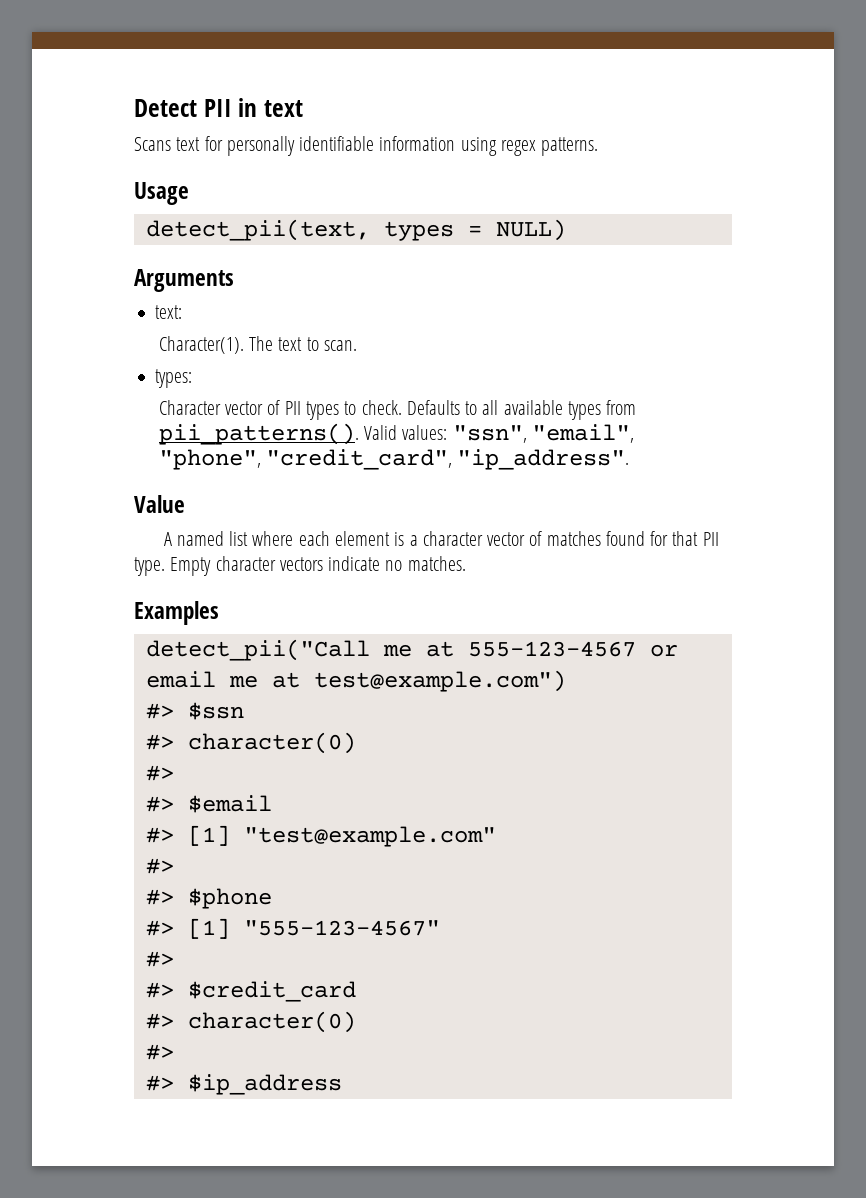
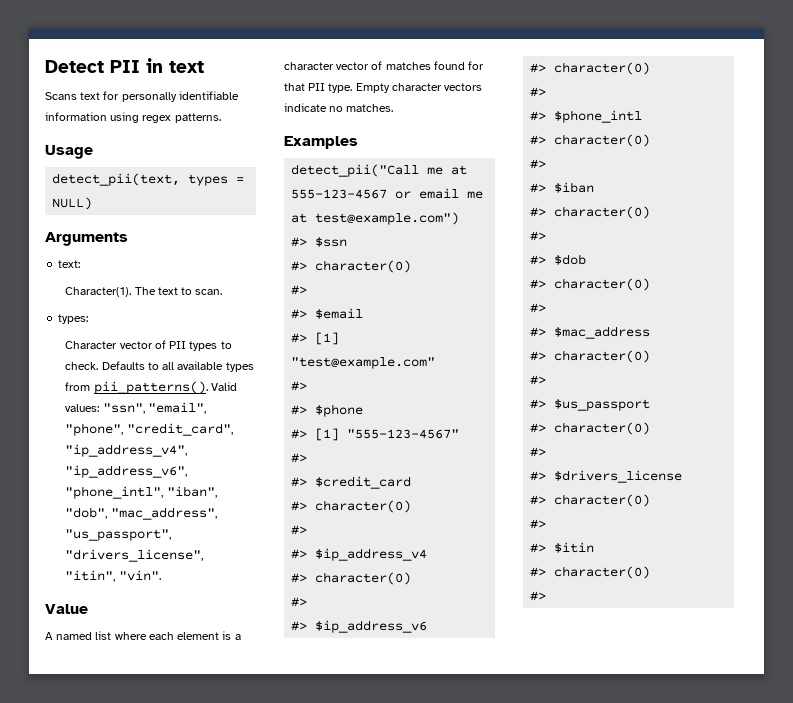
- Valid values: "ssn", "email", "phone", "credit_card", "ip_address".
+ Valid values: "ssn", "email", "phone", "credit_card", "ip_address_v4", "ip_address_v6", "phone_intl", "iban", "dob", "mac_address", "us_passport", "drivers_license", "itin", "vin".
- #> $ip_address
+ #> $ip_address_v4
+ #> character(0)
+ #>
+ #> $ip_address_v6
+ #> character(0)
+ #>
+ #> $phone_intl
+ #> character(0)
+ #>
+ #> $iban
+ #> character(0)
+ #>
+ #> $dob
+ #> character(0)
+ #>
+ #> $mac_address
+ #> character(0)
+ #>
+ #> $us_passport
+ #> character(0)
+ #>
+ #> $drivers_license
+ #> character(0)
+ #>
+ #> $itin
+ #> character(0)
+ #>

